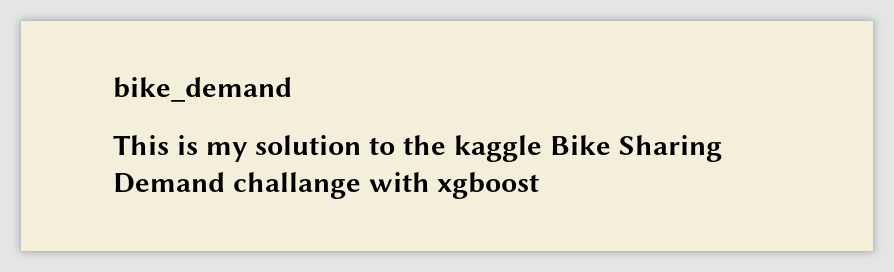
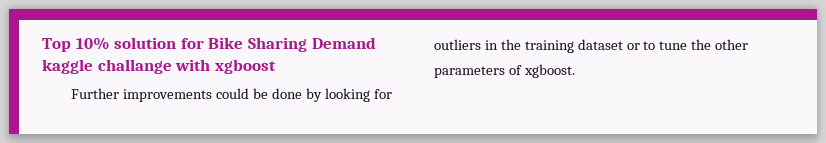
- bike_demand
- This is my solution to the kaggle Bike Sharing Demand challange with xgboost
+ Top 10% solution for Bike Sharing Demand kaggle challange with xgboost
+ Further improvements could be done by looking for outliers in the training dataset or to tune the other parameters of xgboost.

